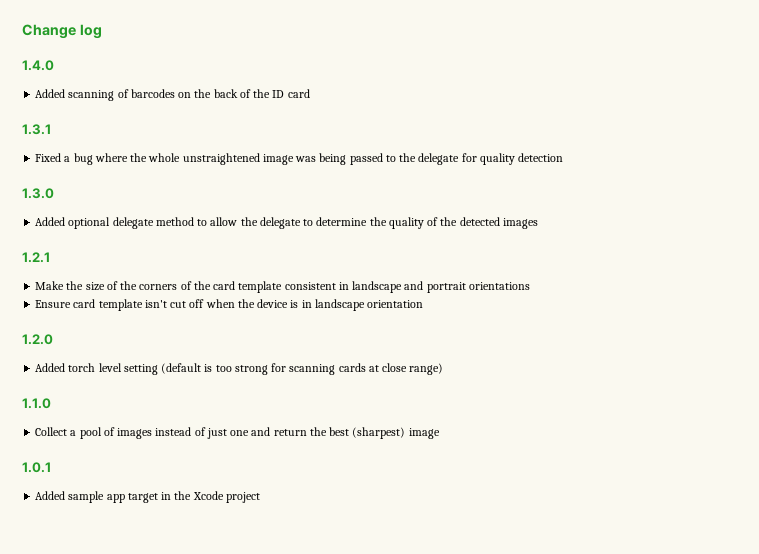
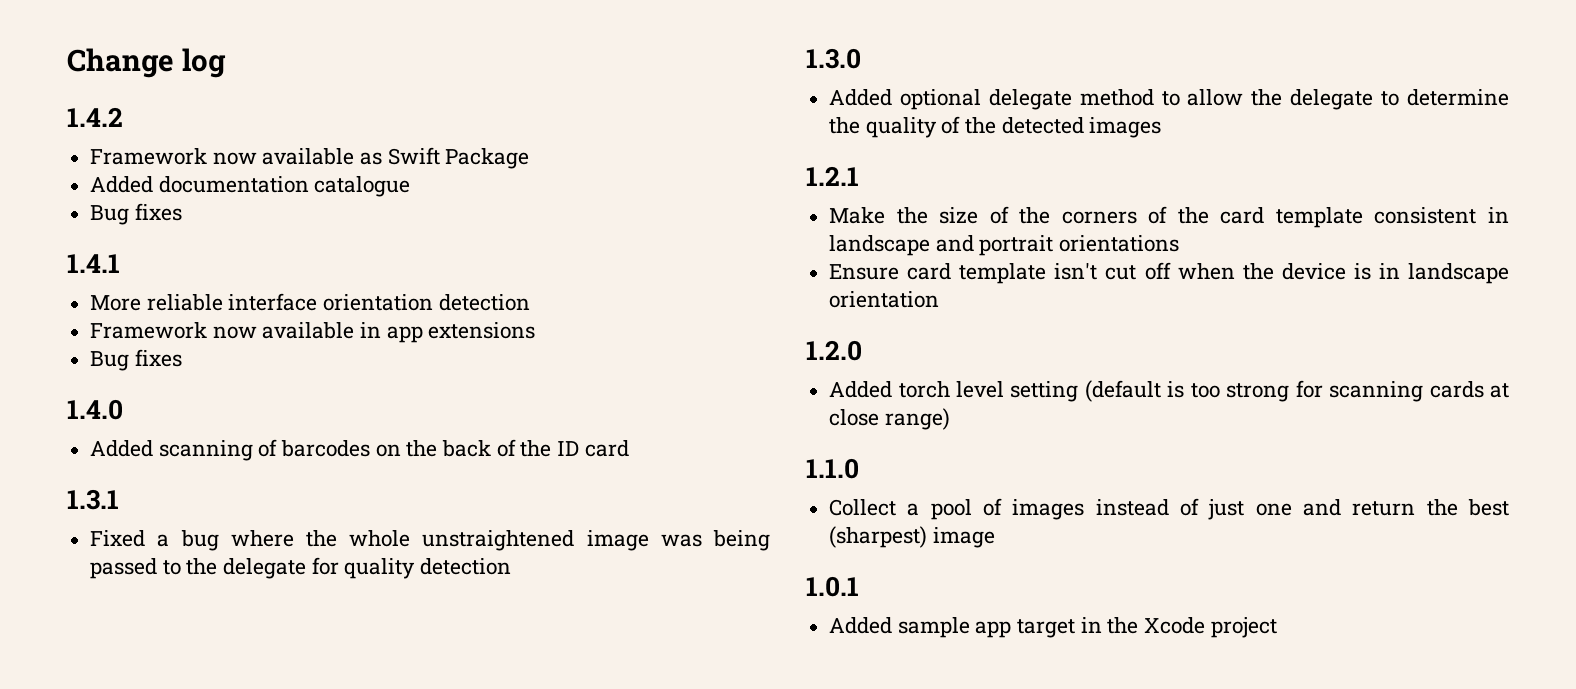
+ 1.4.2
+ Framework now available as Swift Package
+ Added documentation catalogue
+ Bug fixes
+ 1.4.1
+ More reliable interface orientation detection
+ Framework now available in app extensions
+ Bug fixes

